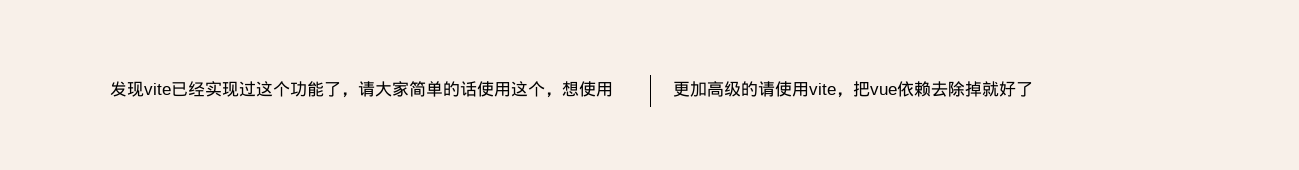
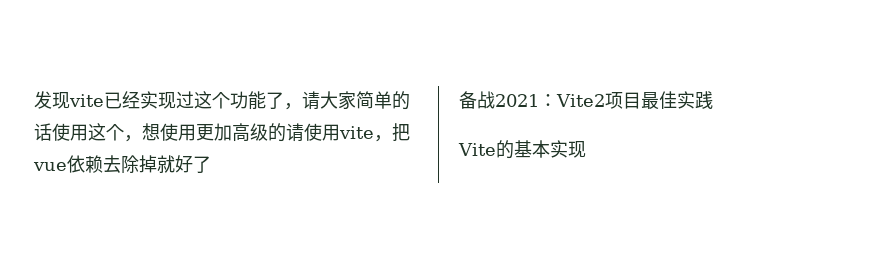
+ 备战2021：Vite2项目最佳实践
+ Vite的基本实现

